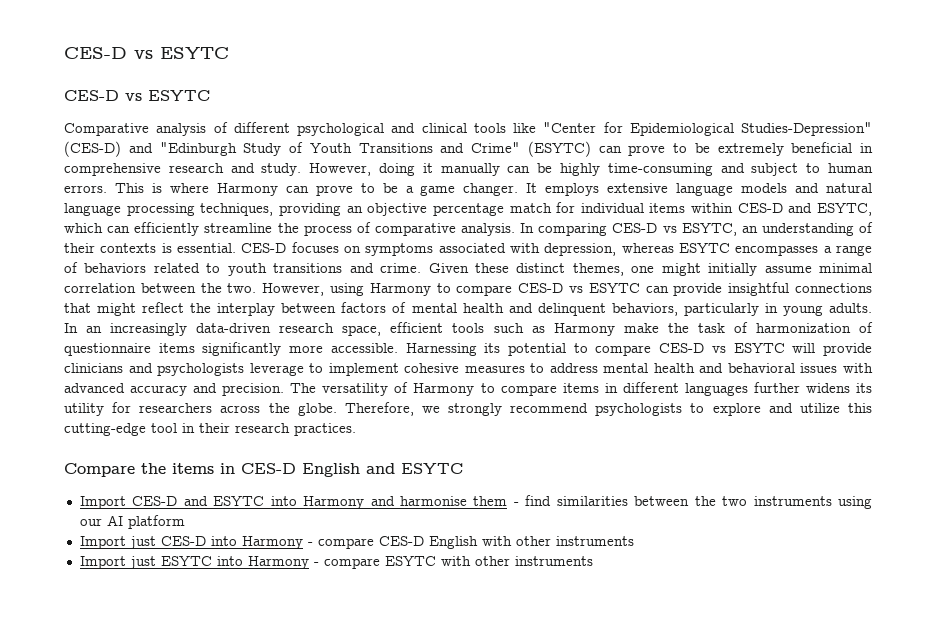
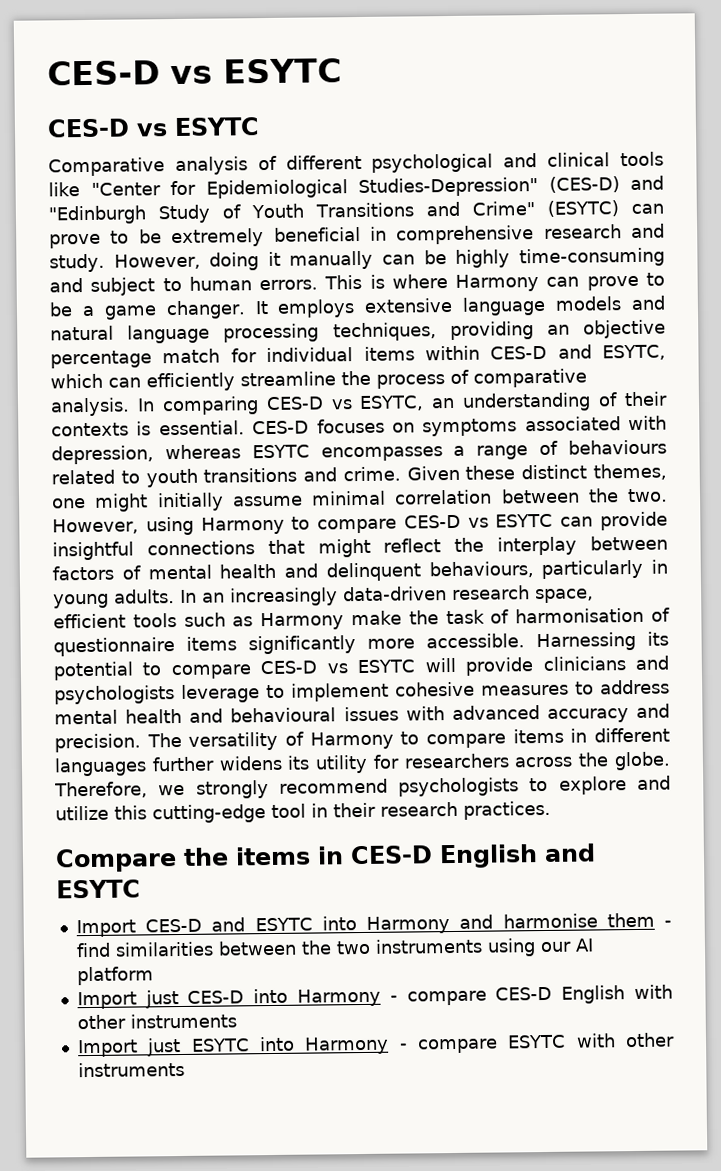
- CES-D focuses on symptoms associated with depression, whereas ESYTC encompasses a range of behaviors related to youth transitions and crime.
+ CES-D focuses on symptoms associated with depression, whereas ESYTC encompasses a range of behaviours related to youth transitions and crime.
- However, using Harmony to compare CES-D vs ESYTC can provide insightful connections that might reflect the interplay between factors of mental health and delinquent behaviors, particularly in young adults.
+ However, using Harmony to compare CES-D vs ESYTC can provide insightful connections that might reflect the interplay between factors of mental health and delinquent behaviours, particularly in young adults.
- In an increasingly data-driven research space, efficient tools such as Harmony make the task of harmonization of questionnaire items significantly more accessible.
+ In an increasingly data-driven research space, efficient tools such as Harmony make the task of harmonisation of questionnaire items significantly more accessible.
- Harnessing its potential to compare CES-D vs ESYTC will provide clinicians and psychologists leverage to implement cohesive measures to address mental health and behavioral issues with advanced accuracy and precision.
+ Harnessing its potential to compare CES-D vs ESYTC will provide clinicians and psychologists leverage to implement cohesive measures to address mental health and behavioural issues with advanced accuracy and precision.

